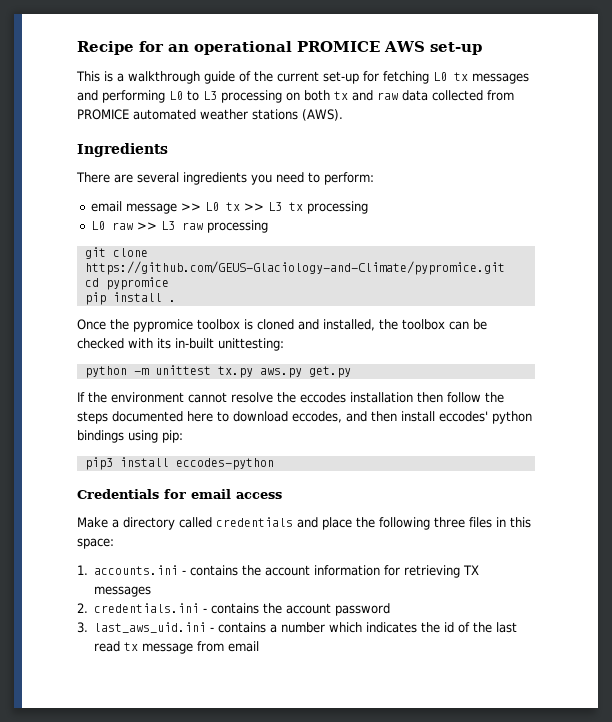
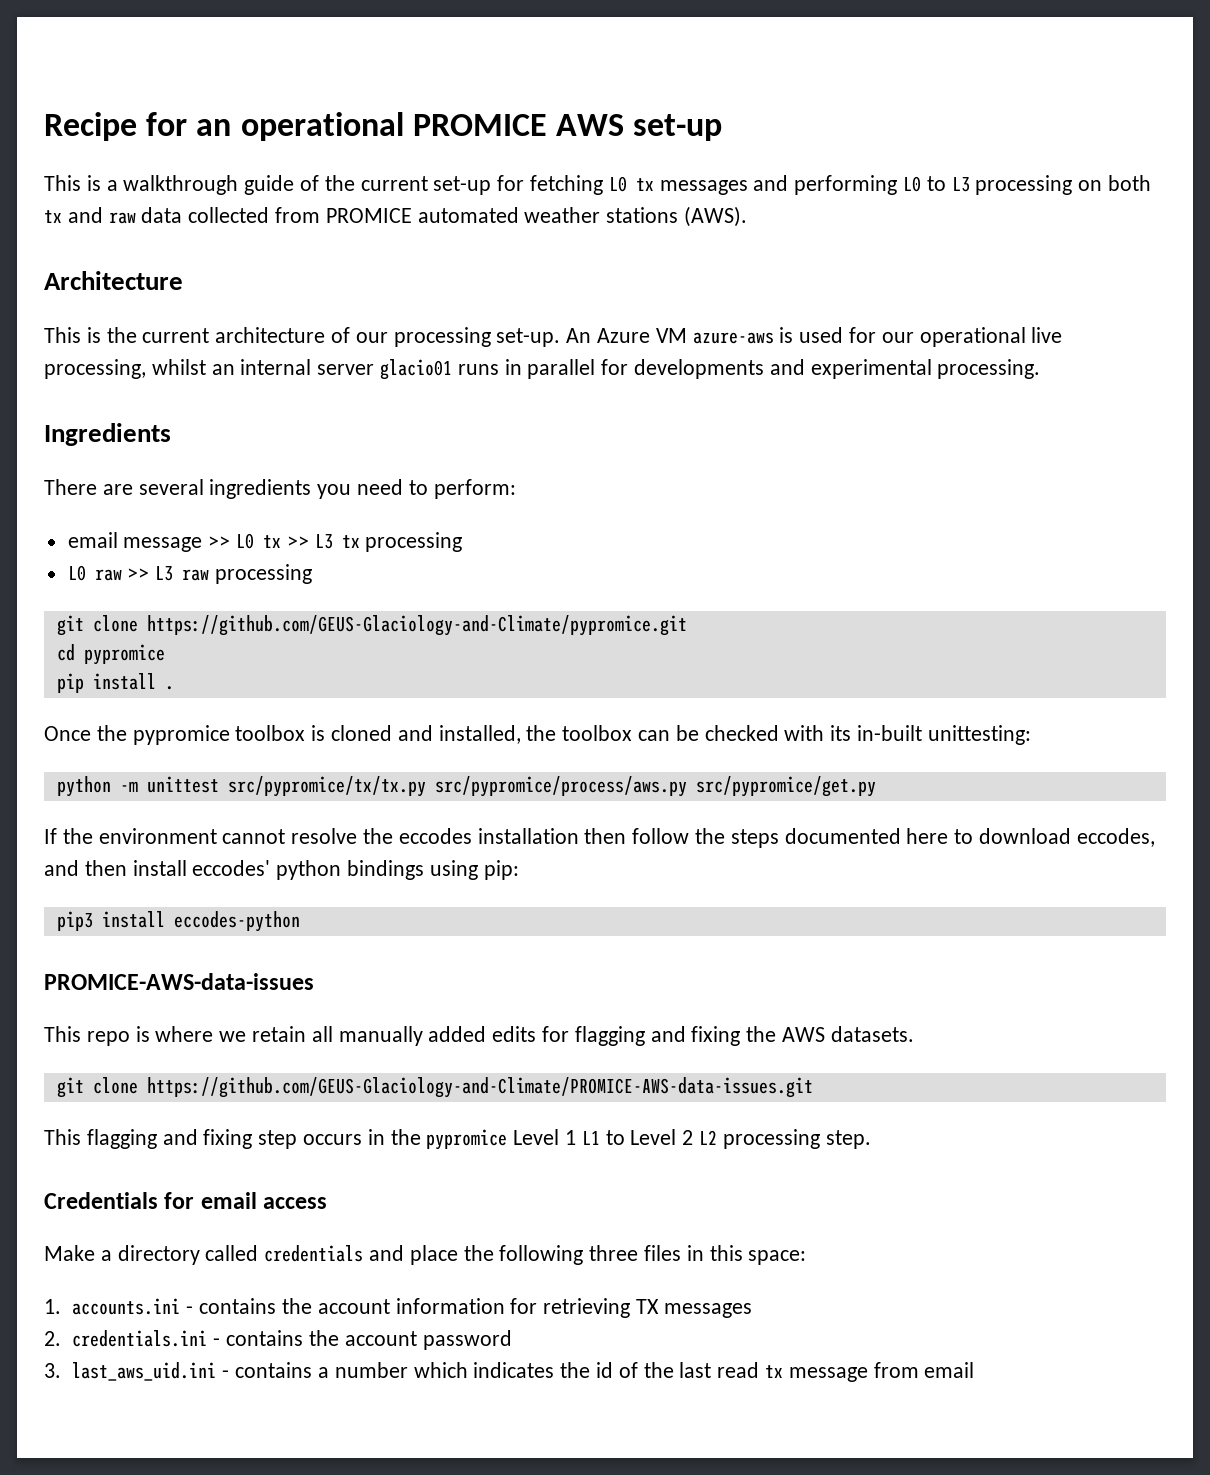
+ Architecture
+ This is the current architecture of our processing set-up. An Azure VM azure-aws is used for our operational live processing, whilst an internal server glacio01 runs in parallel for developments and experimental processing.
- python -m unittest tx.py aws.py get.py
+ python -m unittest src/pypromice/tx/tx.py src/pypromice/process/aws.py src/pypromice/get.py
+ PROMICE-AWS-data-issues
+ This repo is where we retain all manually added edits for flagging and fixing the AWS datasets.
+ git clone https://github.com/GEUS-Glaciology-and-Climate/PROMICE-AWS-data-issues.git
+ This flagging and fixing step occurs in the pypromice Level 1 L1 to Level 2 L2 processing step.

